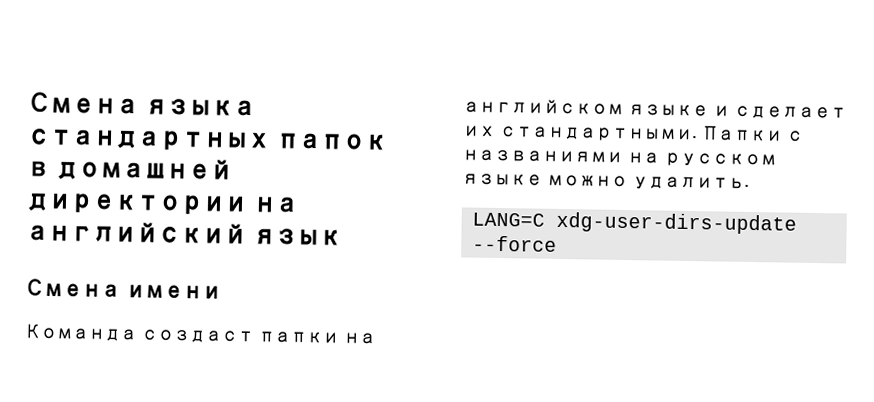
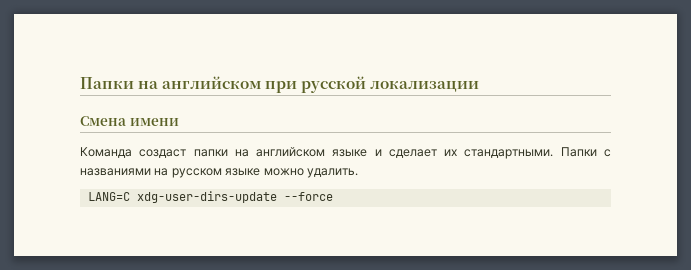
- Смена языка стандартных папок в домашней директории на английский язык
+ Папки на английском при русской локализации

